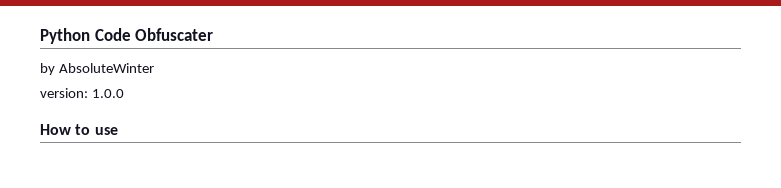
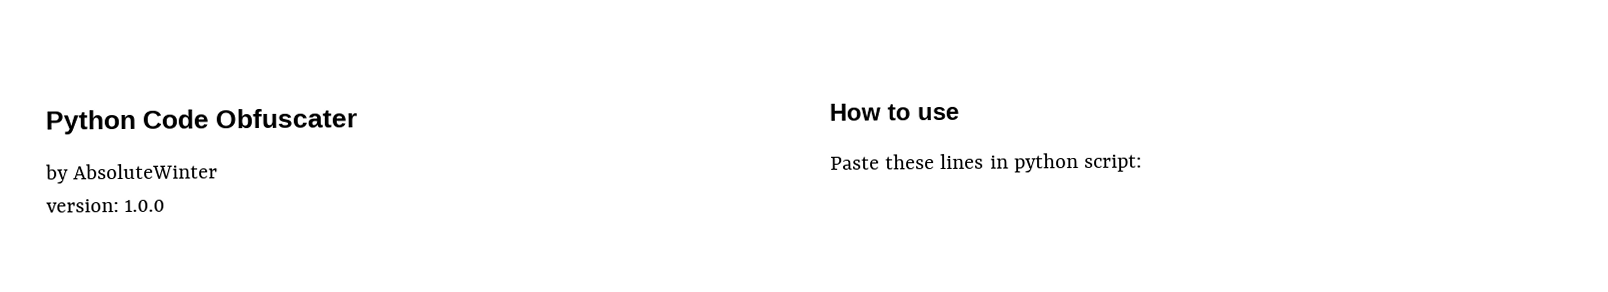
+ Paste these lines in python script:

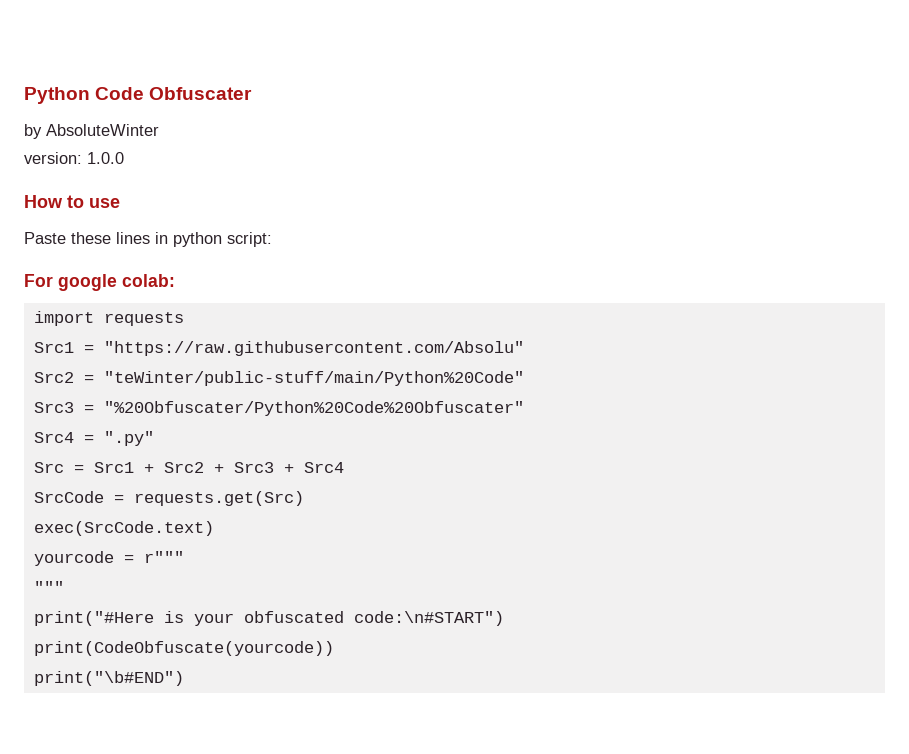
+ For google colab:
+ import requests
+ Src1 = "https://raw.githubusercontent.com/Absolu"
+ Src2 = "teWinter/public-stuff/main/Python%20Code"
+ Src3 = "%20Obfuscater/Python%20Code%20Obfuscater"
+ Src4 = ".py"
+ Src = Src1 + Src2 + Src3 + Src4
+ SrcCode = requests.get(Src)
+ exec(SrcCode.text)
+ yourcode = r"""
+ """
+ print("#Here is your obfuscated code:\n#START")
+ print(CodeObfuscate(yourcode))
+ print("\b#END")

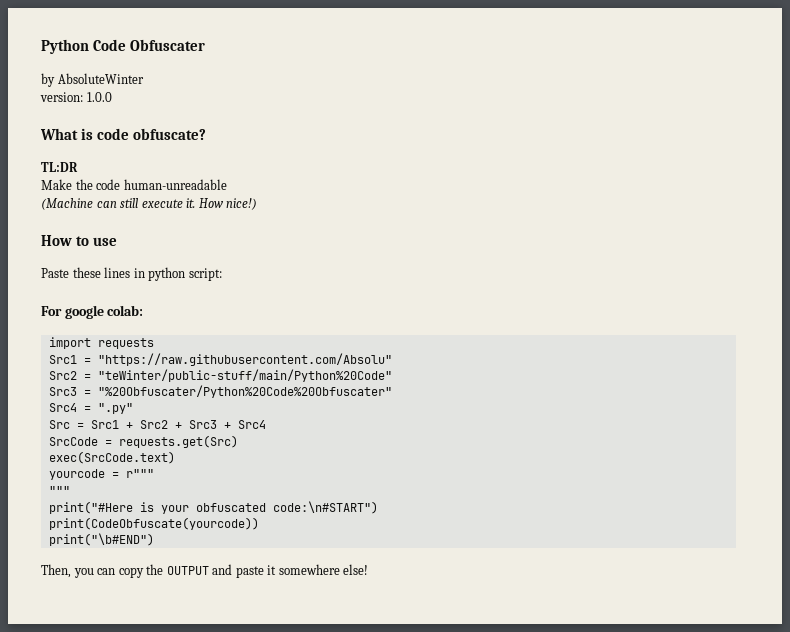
+ What is code obfuscate?
+ TL:DR
+ Make the code human-unreadable
+ (Machine can still execute it. How nice!)
+ Then, you can copy the OUTPUT and paste it somewhere else!

